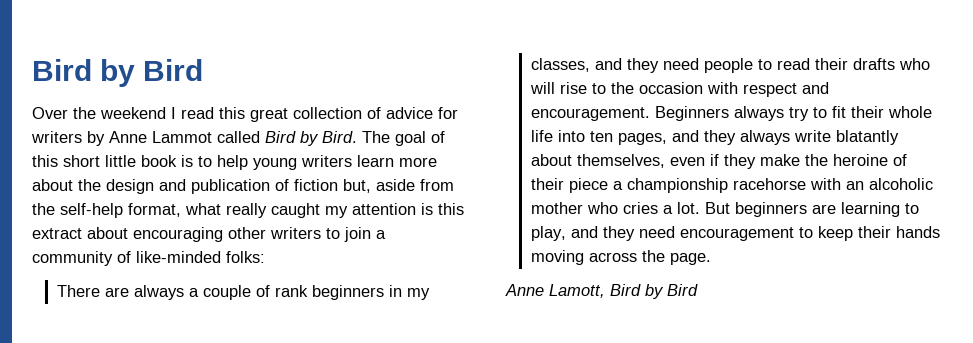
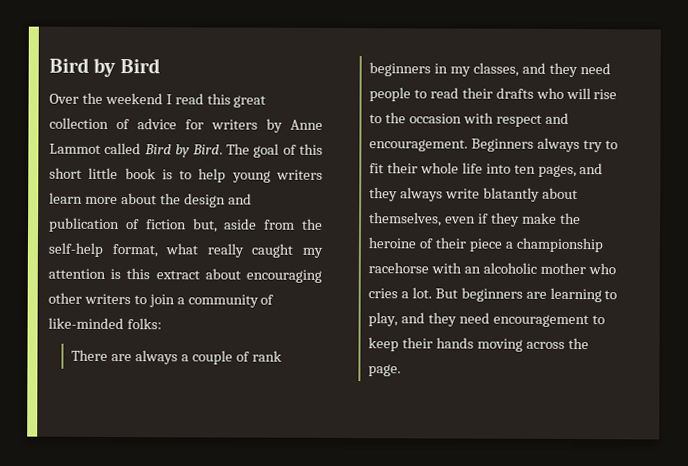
- Anne Lamott, Bird by Bird

